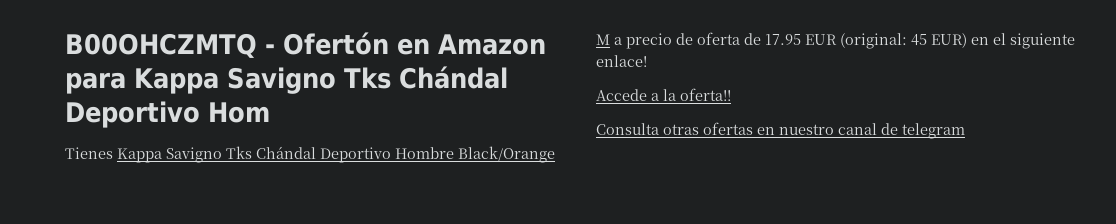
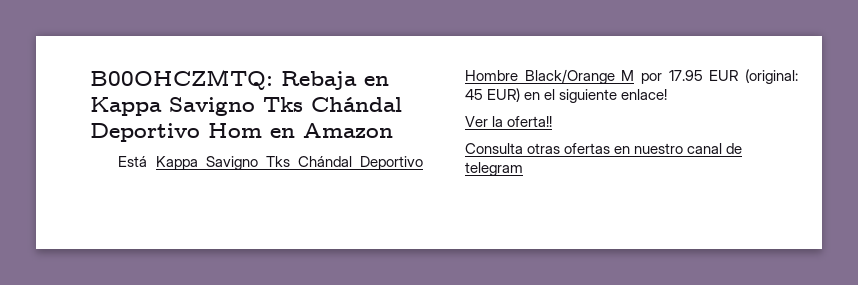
- B00OHCZMTQ - Ofertón en Amazon para Kappa Savigno Tks Chándal Deportivo Hom
- Tienes Kappa Savigno Tks Chándal Deportivo Hombre Black/Orange M a precio de oferta de 17.95 EUR (original: 45 EUR) en el siguiente enlace!
+ B00OHCZMTQ: Rebaja en Kappa Savigno Tks Chándal Deportivo Hom en Amazon
+ Está Kappa Savigno Tks Chándal Deportivo Hombre Black/Orange M por 17.95 EUR (original: 45 EUR) en el siguiente enlace!
- Accede a la oferta!!
+ Ver la oferta!!

